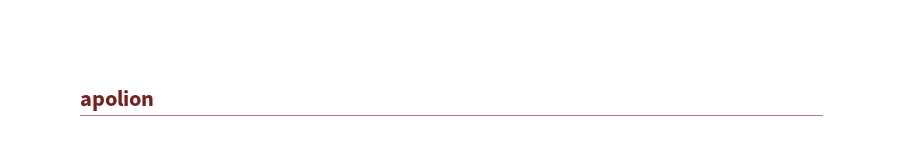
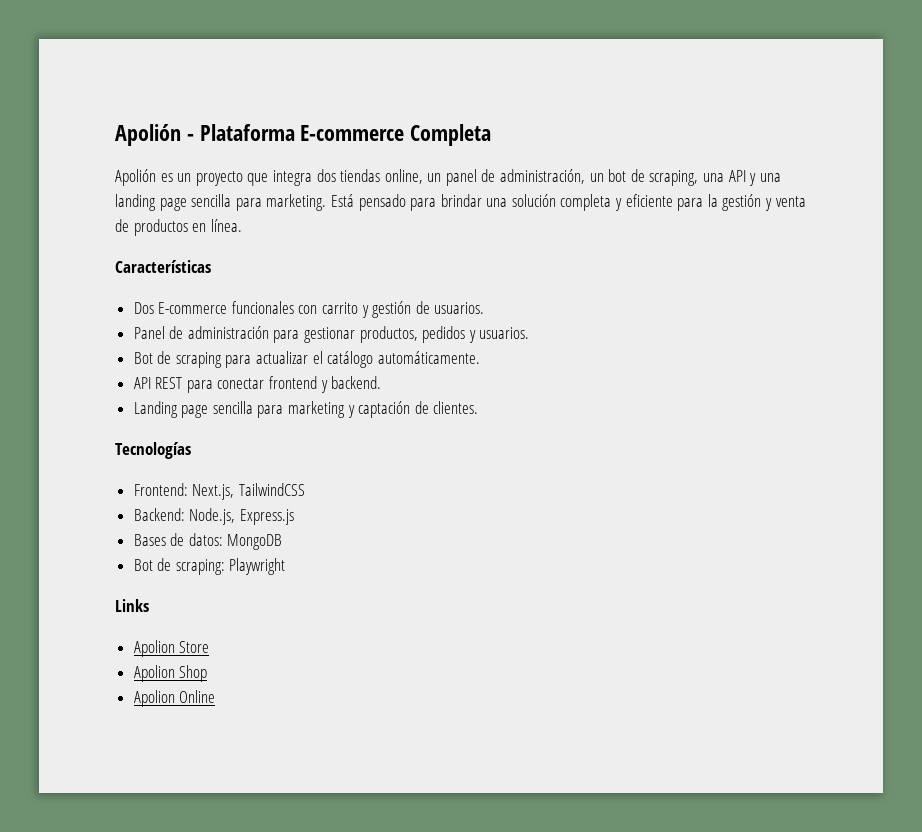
- apolion
+ Apolión - Plataforma E-commerce Completa
+ Apolión es un proyecto que integra dos tiendas online, un panel de administración, un bot de scraping, una API y una landing page sencilla para marketing. Está pensado para brindar una solución completa y eficiente para la gestión y venta de productos en línea.
+ Características
+ Dos E-commerce funcionales con carrito y gestión de usuarios.
+ Panel de administración para gestionar productos, pedidos y usuarios.
+ Bot de scraping para actualizar el catálogo automáticamente.
+ API REST para conectar frontend y backend.
+ Landing page sencilla para marketing y captación de clientes.
+ Tecnologías
+ Frontend: Next.js, TailwindCSS
+ Backend: Node.js, Express.js
+ Bases de datos: MongoDB
+ Bot de scraping: Playwright
+ Links
+ Apolion Store
+ Apolion Shop
+ Apolion Online

